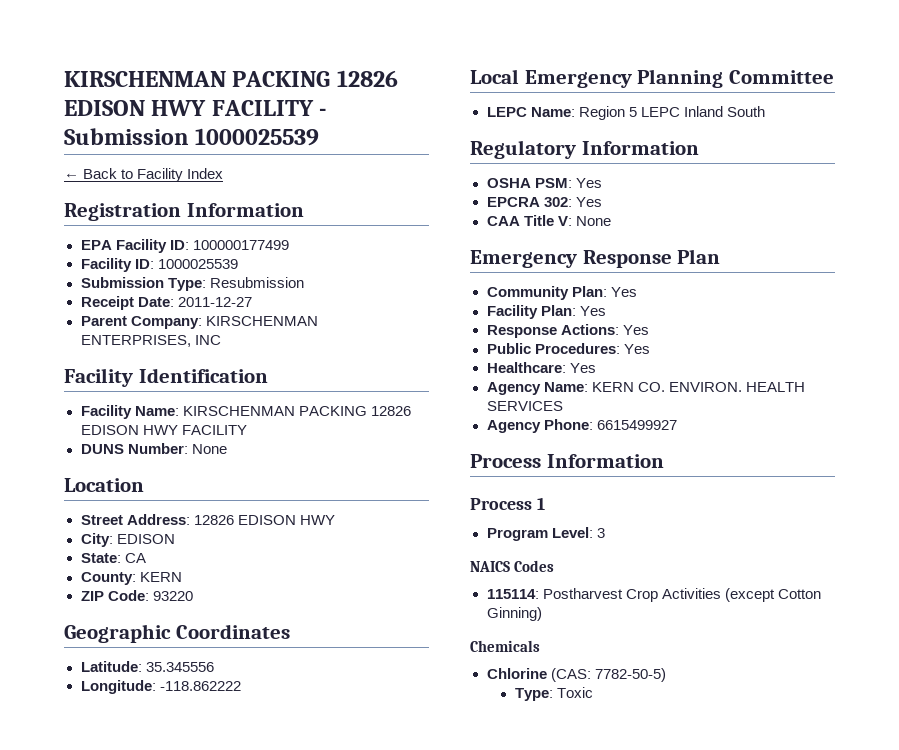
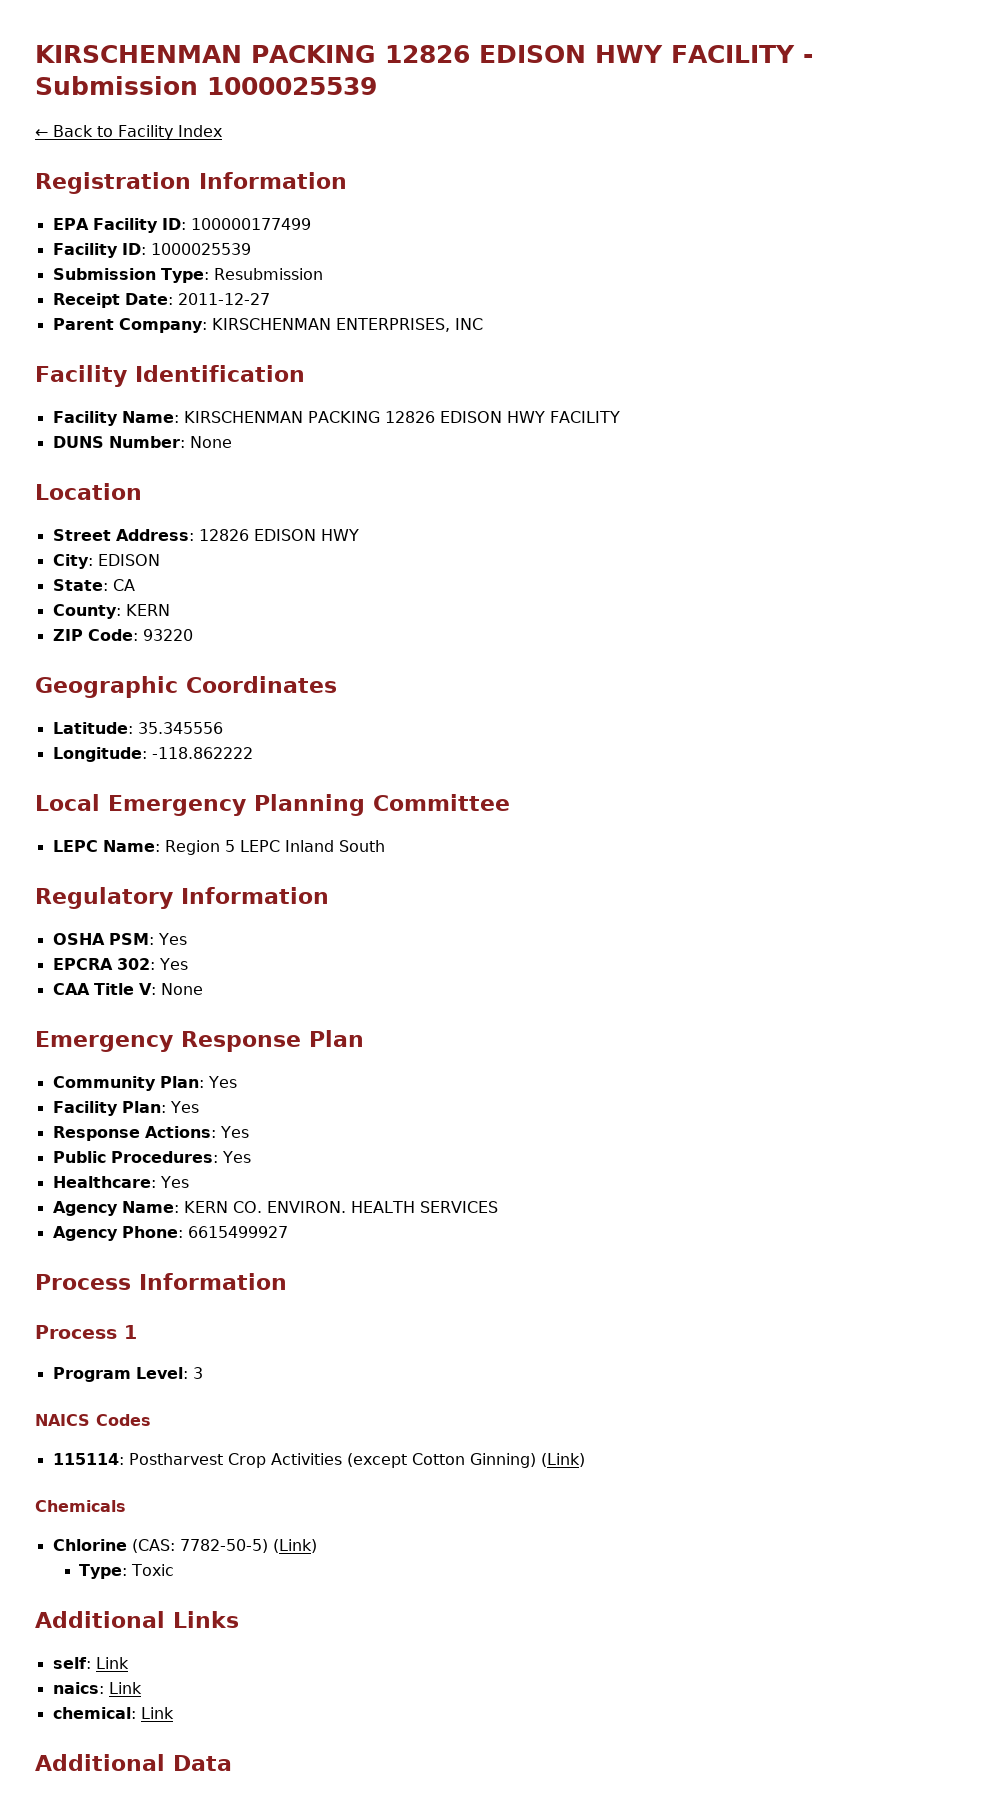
- 115114: Postharvest Crop Activities (except Cotton Ginning)
+ 115114: Postharvest Crop Activities (except Cotton Ginning) (Link)
- Chlorine (CAS: 7782-50-5)
+ Chlorine (CAS: 7782-50-5) (Link)
+ Additional Links
+ self: Link
+ naics: Link
+ chemical: Link
+ Additional Data

